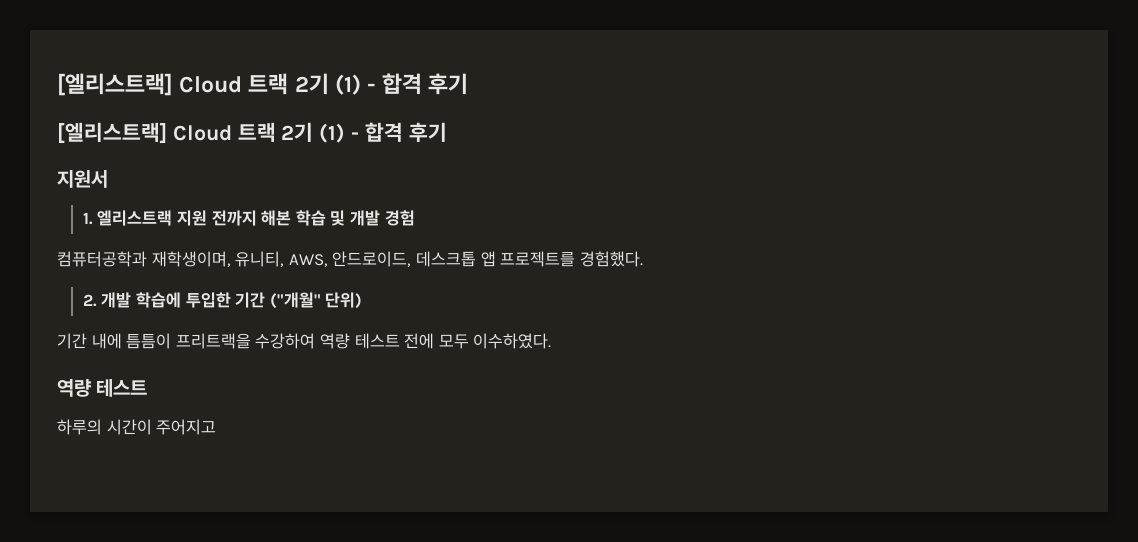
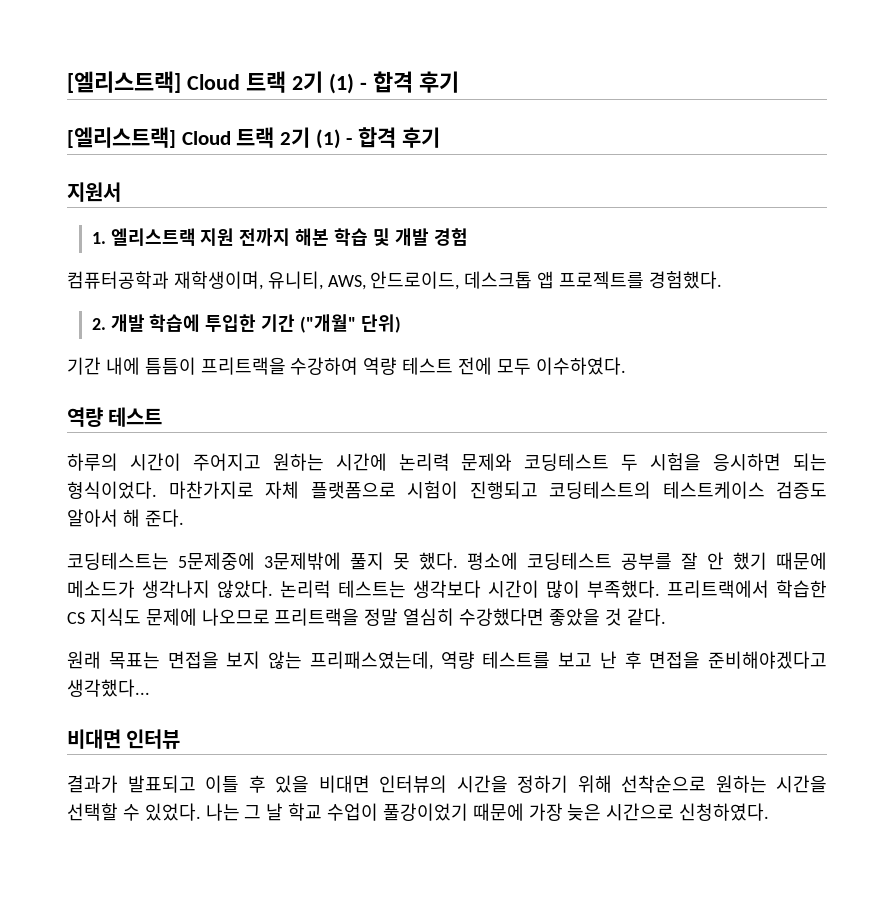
- 하루의 시간이 주어지고
+ 하루의 시간이 주어지고 원하는 시간에 논리력 문제와 코딩테스트 두 시험을 응시하면 되는 형식이었다. 마찬가지로 자체 플랫폼으로 시험이 진행되고 코딩테스트의 테스트케이스 검증도 알아서 해 준다.
+ 코딩테스트는 5문제중에 3문제밖에 풀지 못 했다. 평소에 코딩테스트 공부를 잘 안 했기 때문에 메소드가 생각나지 않았다. 논리럭 테스트는 생각보다 시간이 많이 부족했다. 프리트랙에서 학습한 CS 지식도 문제에 나오므로 프리트랙을 정말 열심히 수강했다면 좋았을 것 같다.
+ 원래 목표는 면접을 보지 않는 프리패스였는데, 역량 테스트를 보고 난 후 면접을 준비해야겠다고 생각했다...
+ 비대면 인터뷰
+ 결과가 발표되고 이틀 후 있을 비대면 인터뷰의 시간을 정하기 위해 선착순으로 원하는 시간을 선택할 수 있었다. 나는 그 날 학교 수업이 풀강이었기 때문에 가장 늦은 시간으로 신청하였다.

